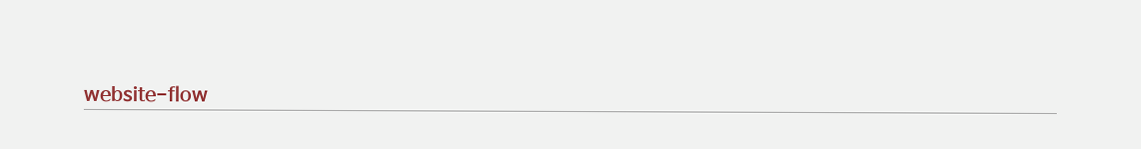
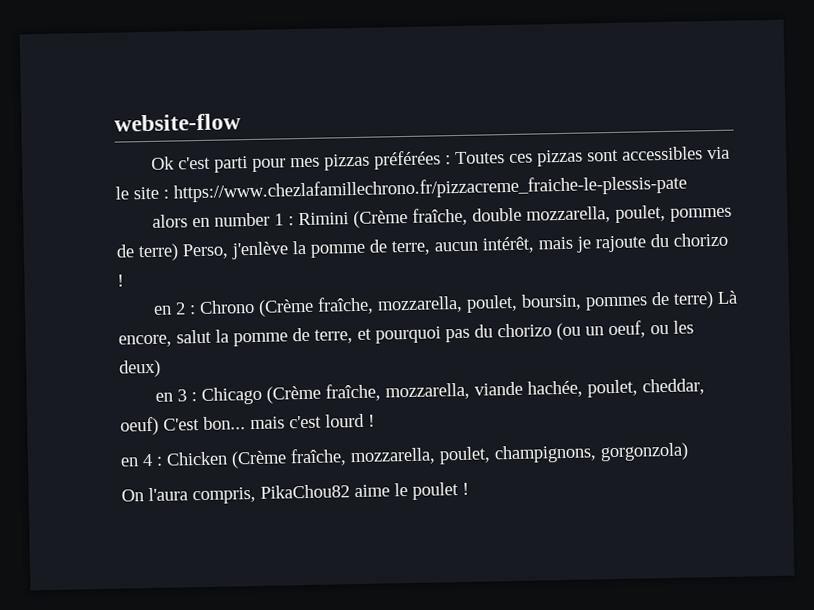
+ Ok c'est parti pour mes pizzas préférées : Toutes ces pizzas sont accessibles via le site : https://www.chezlafamillechrono.fr/pizzacreme_fraiche-le-plessis-pate
+ alors en number 1 : Rimini (Crème fraîche, double mozzarella, poulet, pommes de terre) Perso, j'enlève la pomme de terre, aucun intérêt, mais je rajoute du chorizo !
+ en 2 : Chrono (Crème fraîche, mozzarella, poulet, boursin, pommes de terre) Là encore, salut la pomme de terre, et pourquoi pas du chorizo (ou un oeuf, ou les deux)
+ en 3 : Chicago (Crème fraîche, mozzarella, viande hachée, poulet, cheddar, oeuf) C'est bon... mais c'est lourd !
+ en 4 : Chicken (Crème fraîche, mozzarella, poulet, champignons, gorgonzola)
+ On l'aura compris, PikaChou82 aime le poulet !

